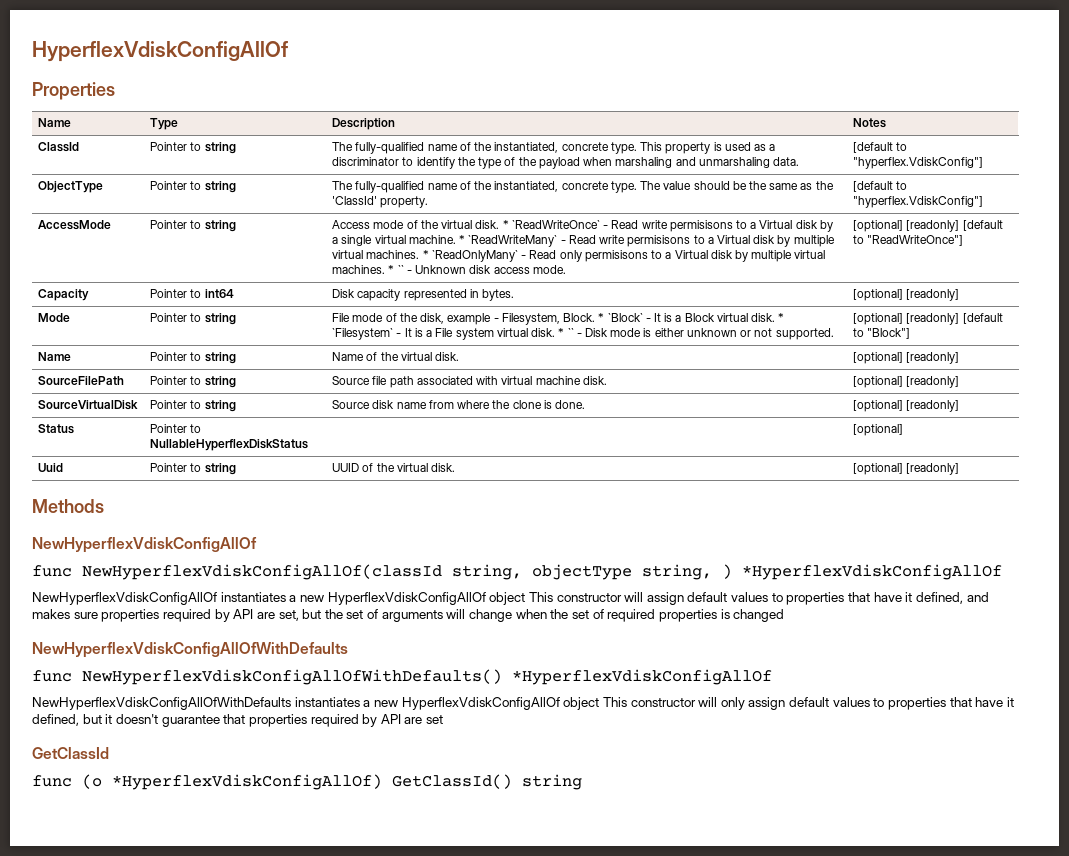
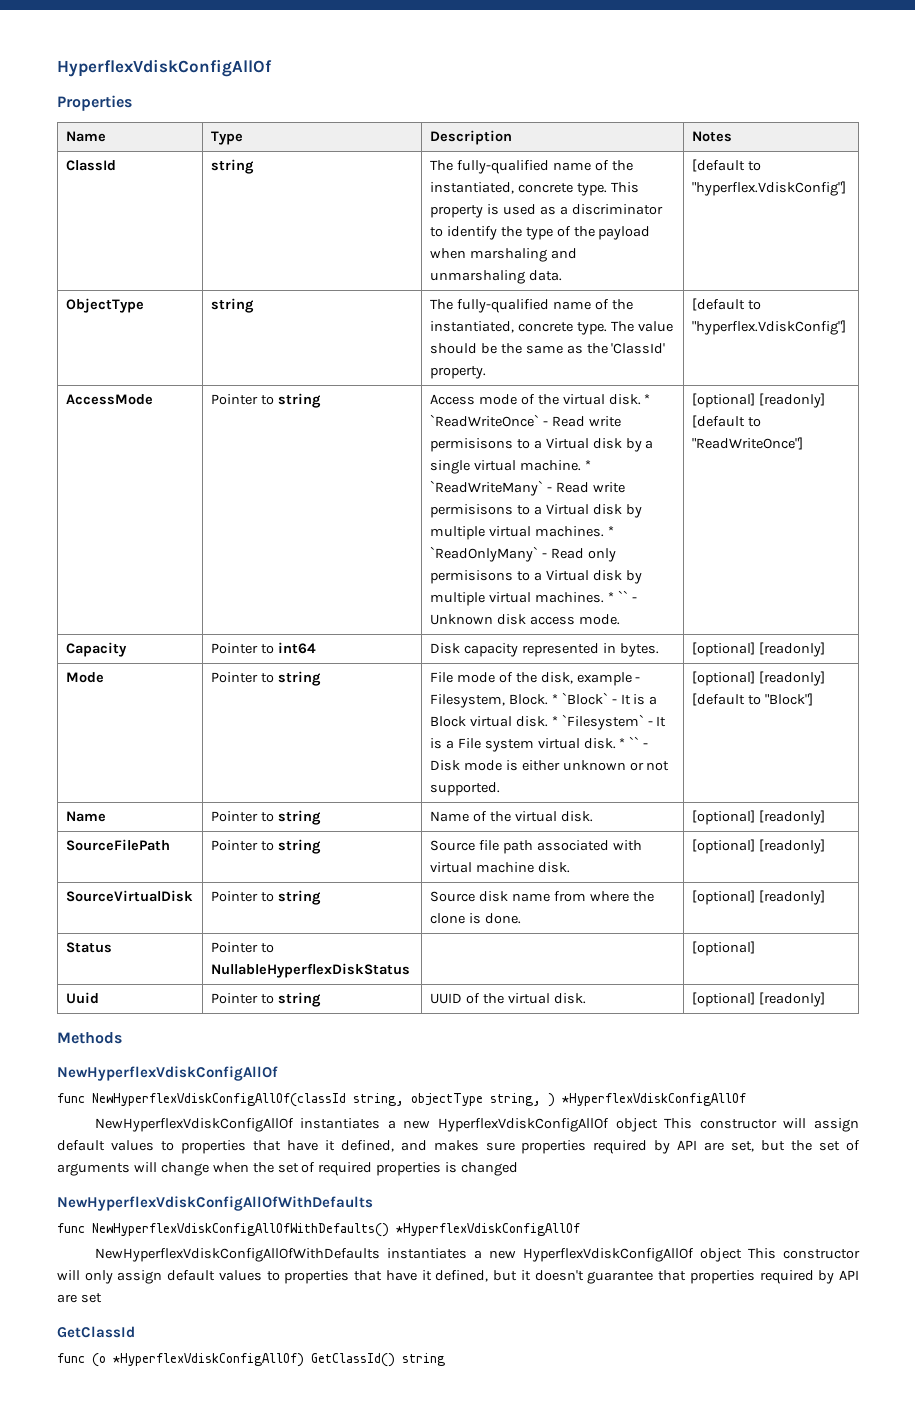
- ClassId | Pointer to string | The fully-qualified name of the instantiated, concrete type. This property is used as a discriminator to identify the type of the payload when marshaling and unmarshaling data. | [default to "hyperflex.VdiskConfig"]
+ ClassId | string | The fully-qualified name of the instantiated, concrete type. This property is used as a discriminator to identify the type of the payload when marshaling and unmarshaling data. | [default to "hyperflex.VdiskConfig"]
- ObjectType | Pointer to string | The fully-qualified name of the instantiated, concrete type. The value should be the same as the 'ClassId' property. | [default to "hyperflex.VdiskConfig"]
+ ObjectType | string | The fully-qualified name of the instantiated, concrete type. The value should be the same as the 'ClassId' property. | [default to "hyperflex.VdiskConfig"]

